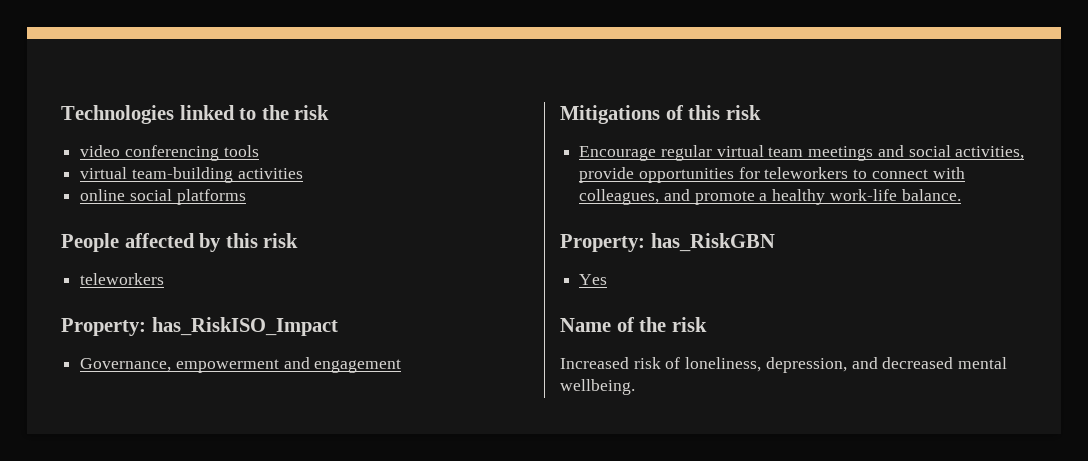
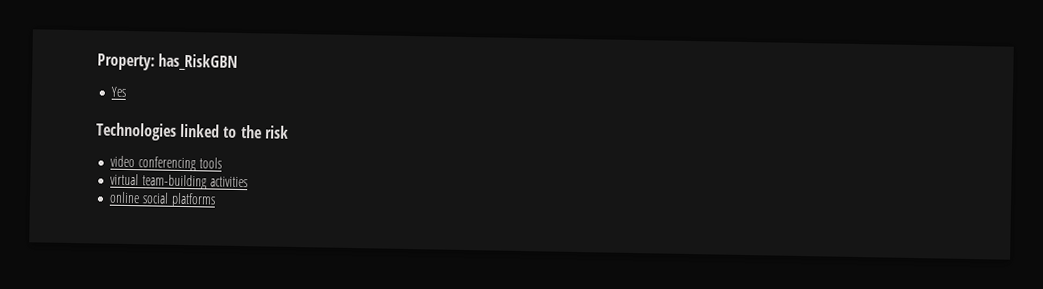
+ Property: has_RiskGBN
+ Yes
- People affected by this risk
- teleworkers
- Property: has_RiskISO_Impact
- Governance, empowerment and engagement
- Mitigations of this risk
- Encourage regular virtual team meetings and social activities, provide opportunities for teleworkers to connect with colleagues, and promote a healthy work-life balance.
- Property: has_RiskGBN
- Yes
- Name of the risk
- Increased risk of loneliness, depression, and decreased mental wellbeing.

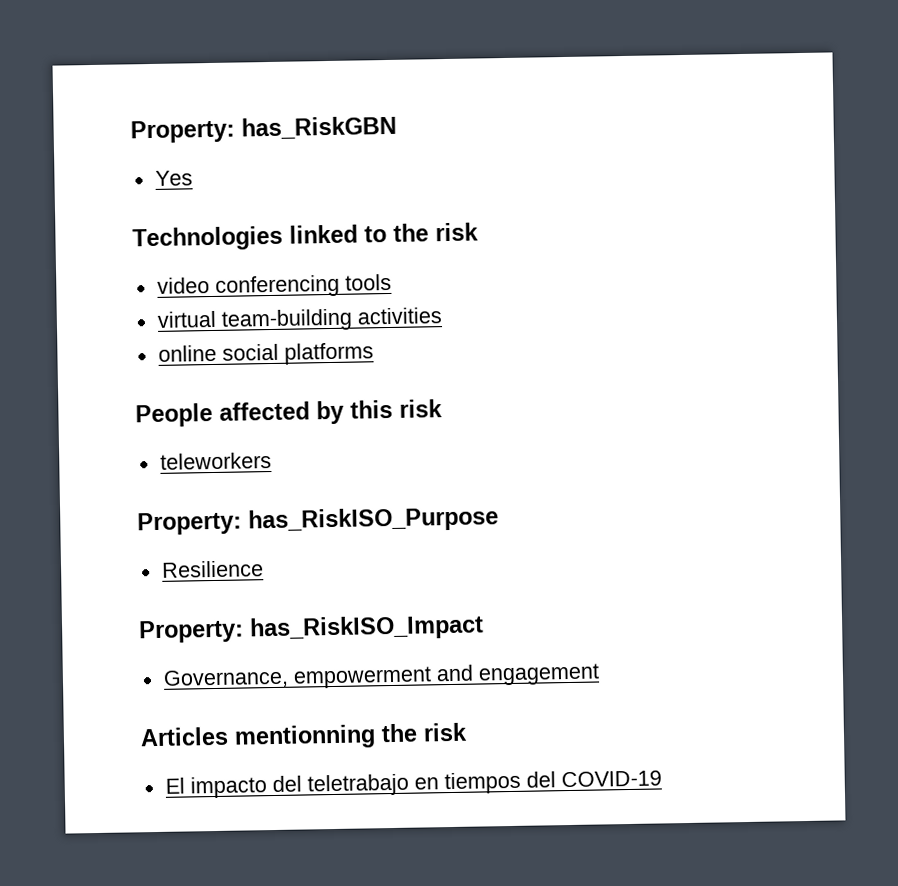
+ People affected by this risk
+ teleworkers
+ Property: has_RiskISO_Purpose
+ Resilience
+ Property: has_RiskISO_Impact
+ Governance, empowerment and engagement
+ Articles mentionning the risk
+ El impacto del teletrabajo en tiempos del COVID-19

